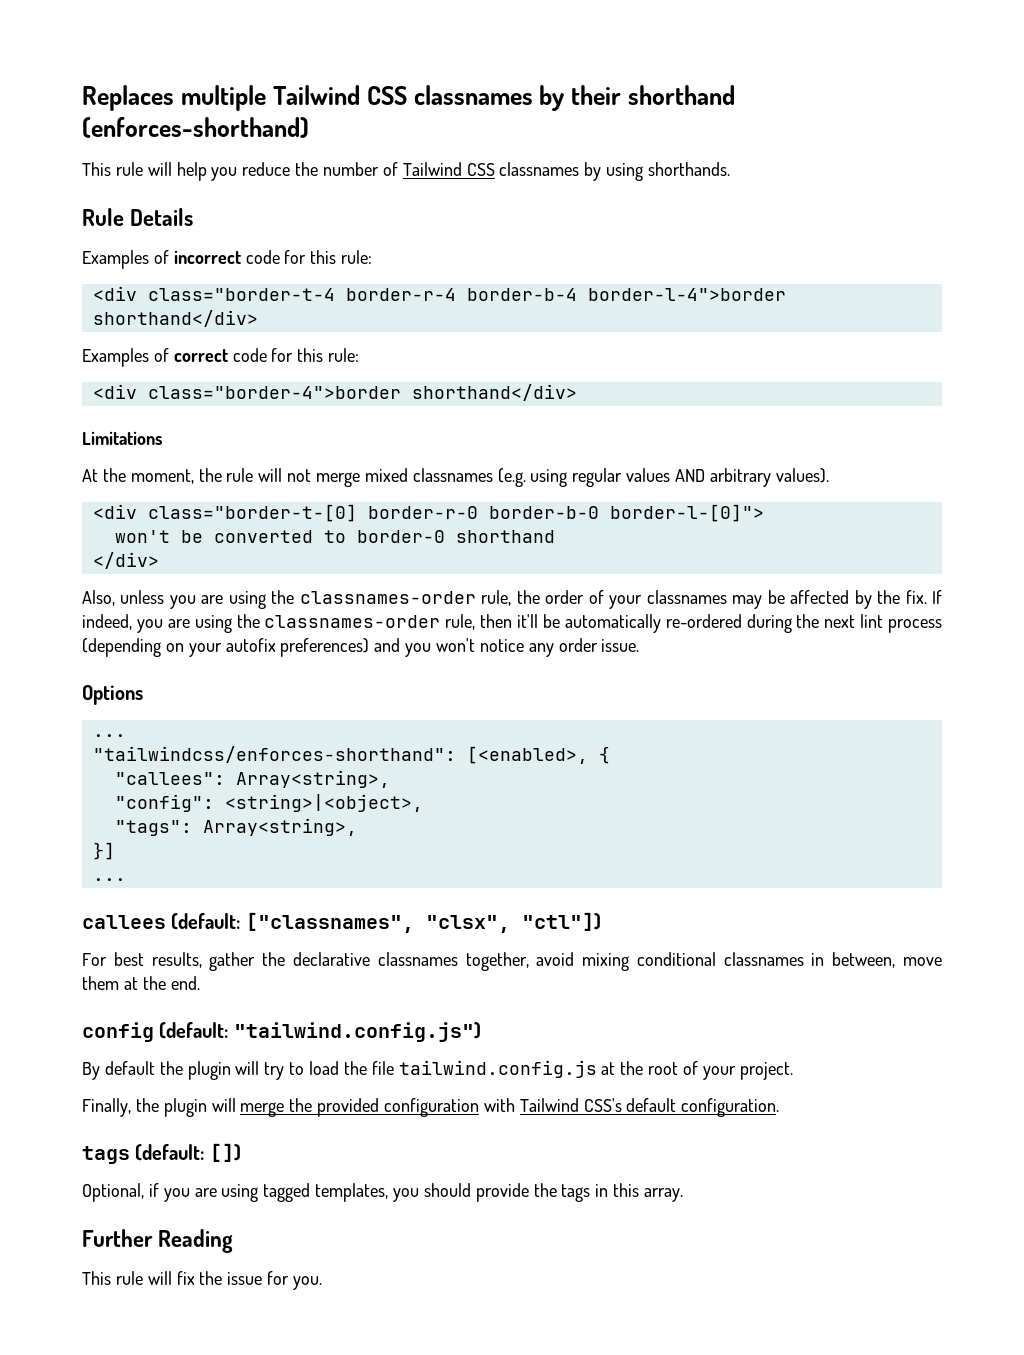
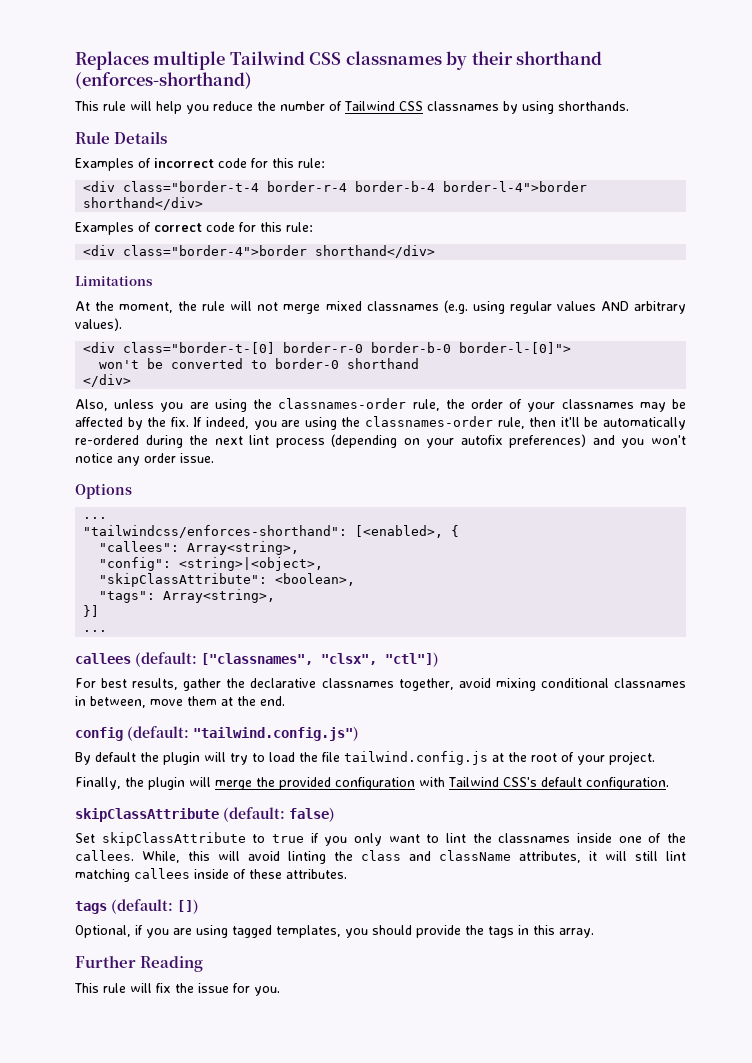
+ "skipClassAttribute": <boolean>,
+ skipClassAttribute (default: false)
+ Set skipClassAttribute to true if you only want to lint the classnames inside one of the callees. While, this will avoid linting the class and className attributes, it will still lint matching callees inside of these attributes.

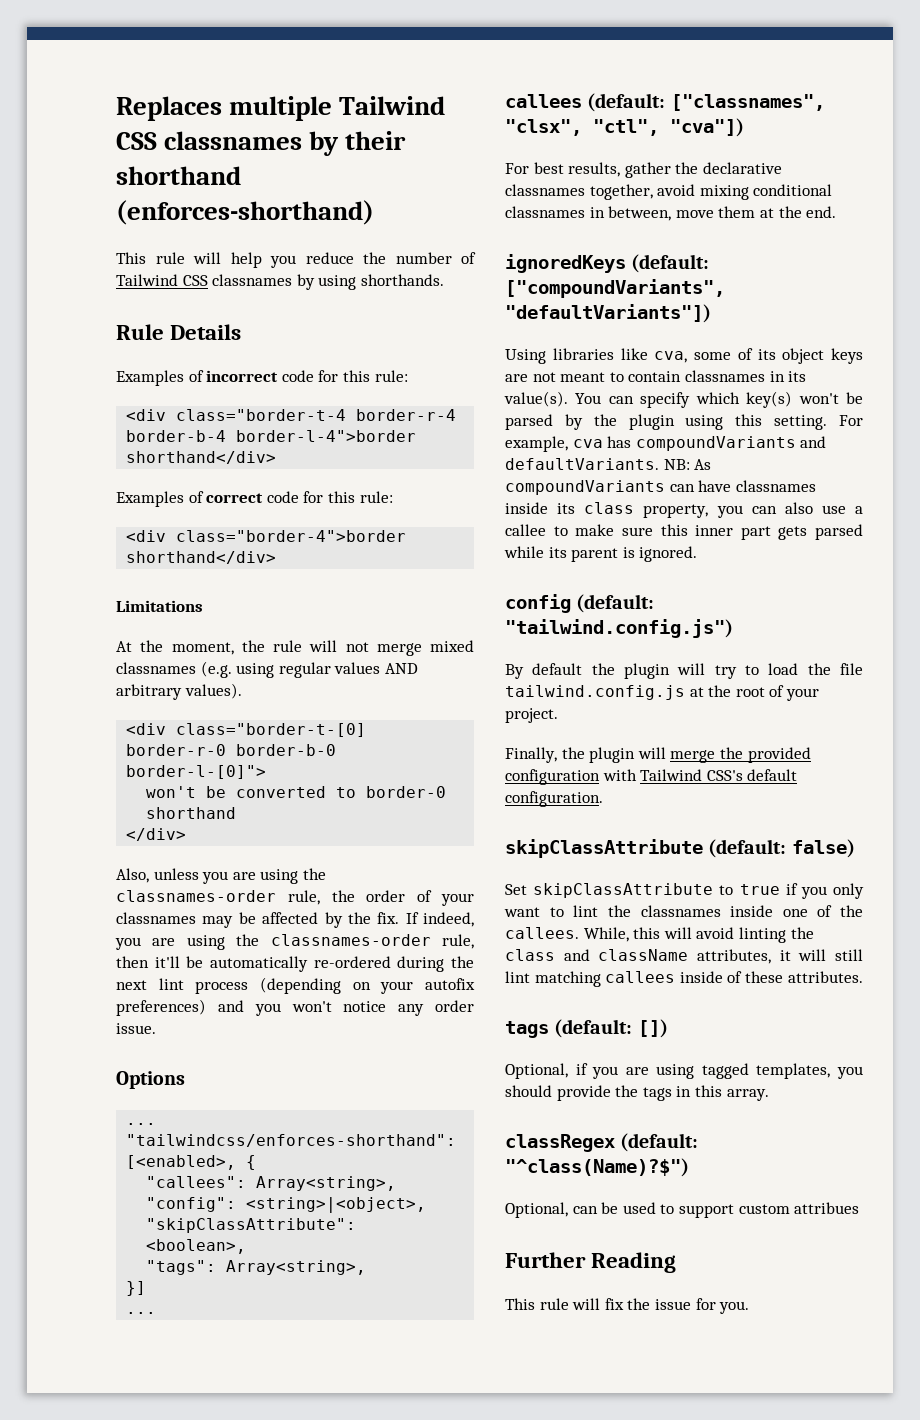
- callees (default: ["classnames", "clsx", "ctl"])
+ callees (default: ["classnames", "clsx", "ctl", "cva"])
+ ignoredKeys (default: ["compoundVariants", "defaultVariants"])
+ Using libraries like cva, some of its object keys are not meant to contain classnames in its value(s). You can specify which key(s) won't be parsed by the plugin using this setting. For example, cva has compoundVariants and defaultVariants. NB: As compoundVariants can have classnames inside its class property, you can also use a callee to make sure this inner part gets parsed while its parent is ignored.
+ classRegex (default: "^class(Name)?$")
+ Optional, can be used to support custom attribues

